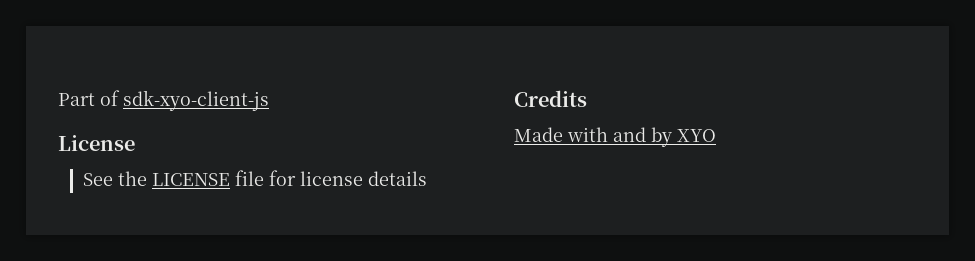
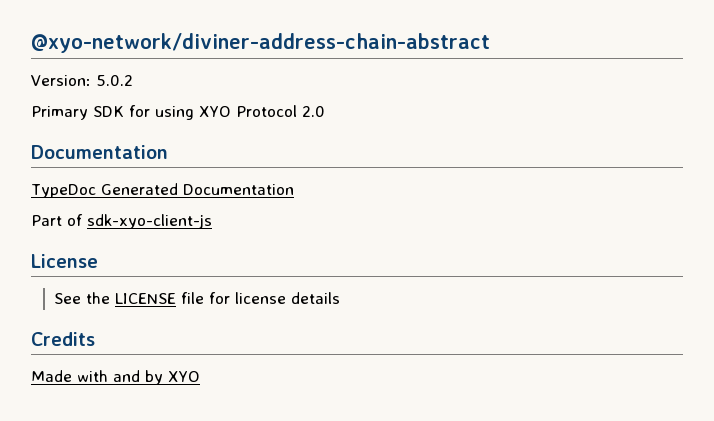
+ @xyo-network/diviner-address-chain-abstract
+ Version: 5.0.2
+ Primary SDK for using XYO Protocol 2.0
+ Documentation
+ TypeDoc Generated Documentation

